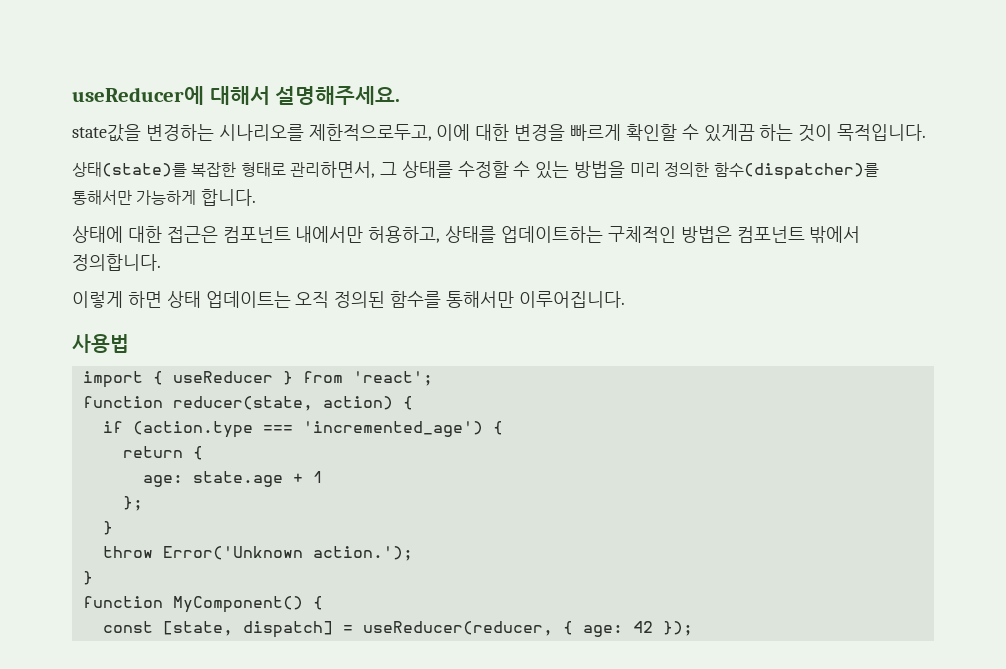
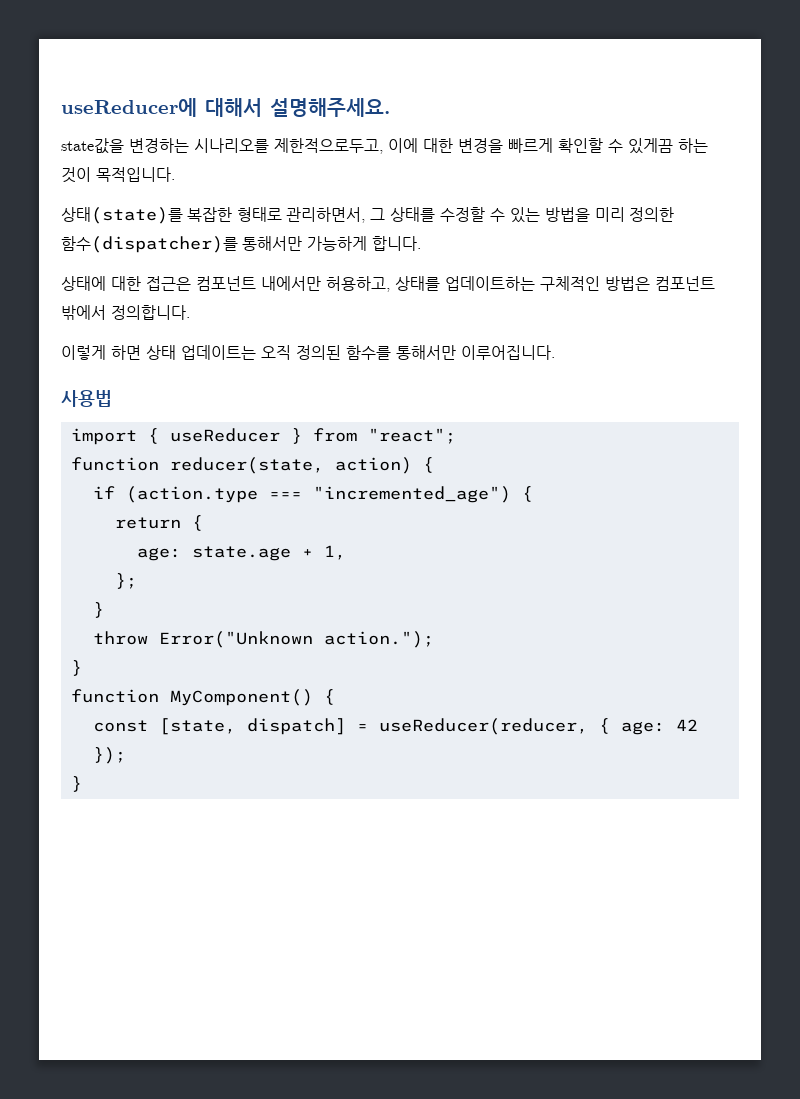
- import { useReducer } from 'react';
+ import { useReducer } from "react";
- if (action.type === 'incremented_age') {
+ if (action.type === "incremented_age") {
- age: state.age + 1
+ age: state.age + 1,
- throw Error('Unknown action.');
+ throw Error("Unknown action.");
  const [state, dispatch] = useReducer(reducer, { age: 42 });
+ }

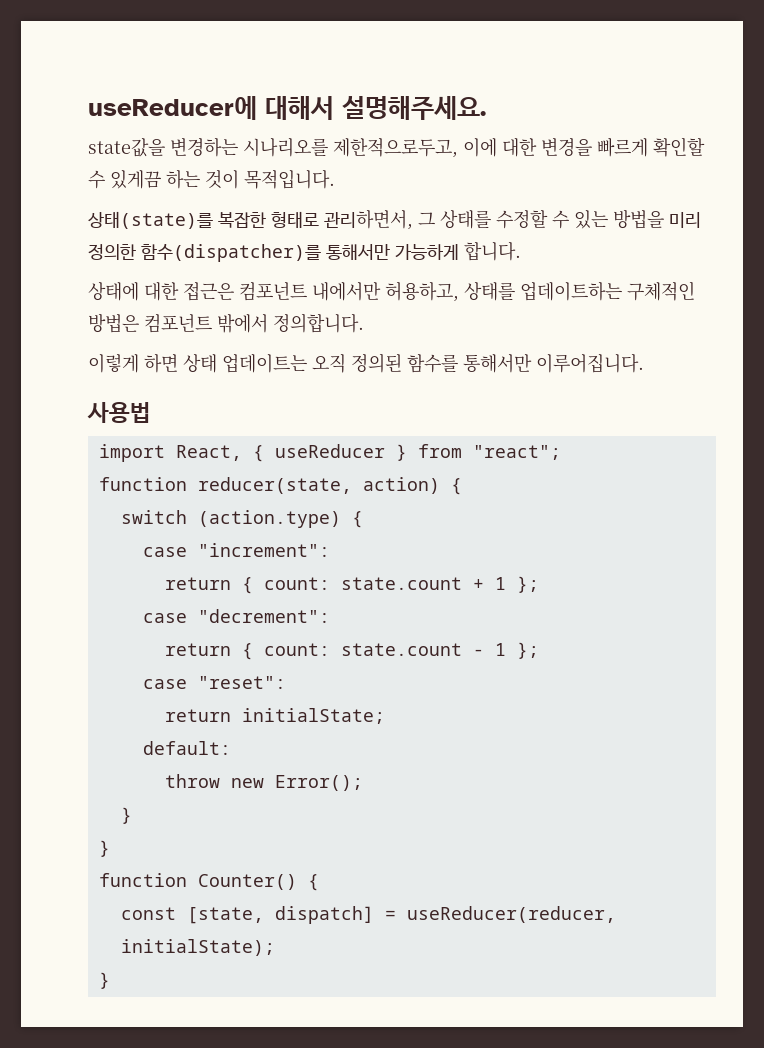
- import { useReducer } from "react";
+ import React, { useReducer } from "react";
- if (action.type === "incremented_age") {
- return {
- age: state.age + 1,
- };
+ switch (action.type) {
+ case "increment":
+ return { count: state.count + 1 };
+ case "decrement":
+ return { count: state.count - 1 };
+ case "reset":
+ return initialState;
+ default:
+ throw new Error();
  }
- throw Error("Unknown action.");
- function MyComponent() {
+ function Counter() {
- const [state, dispatch] = useReducer(reducer, { age: 42 });
+ const [state, dispatch] = useReducer(reducer, initialState);

